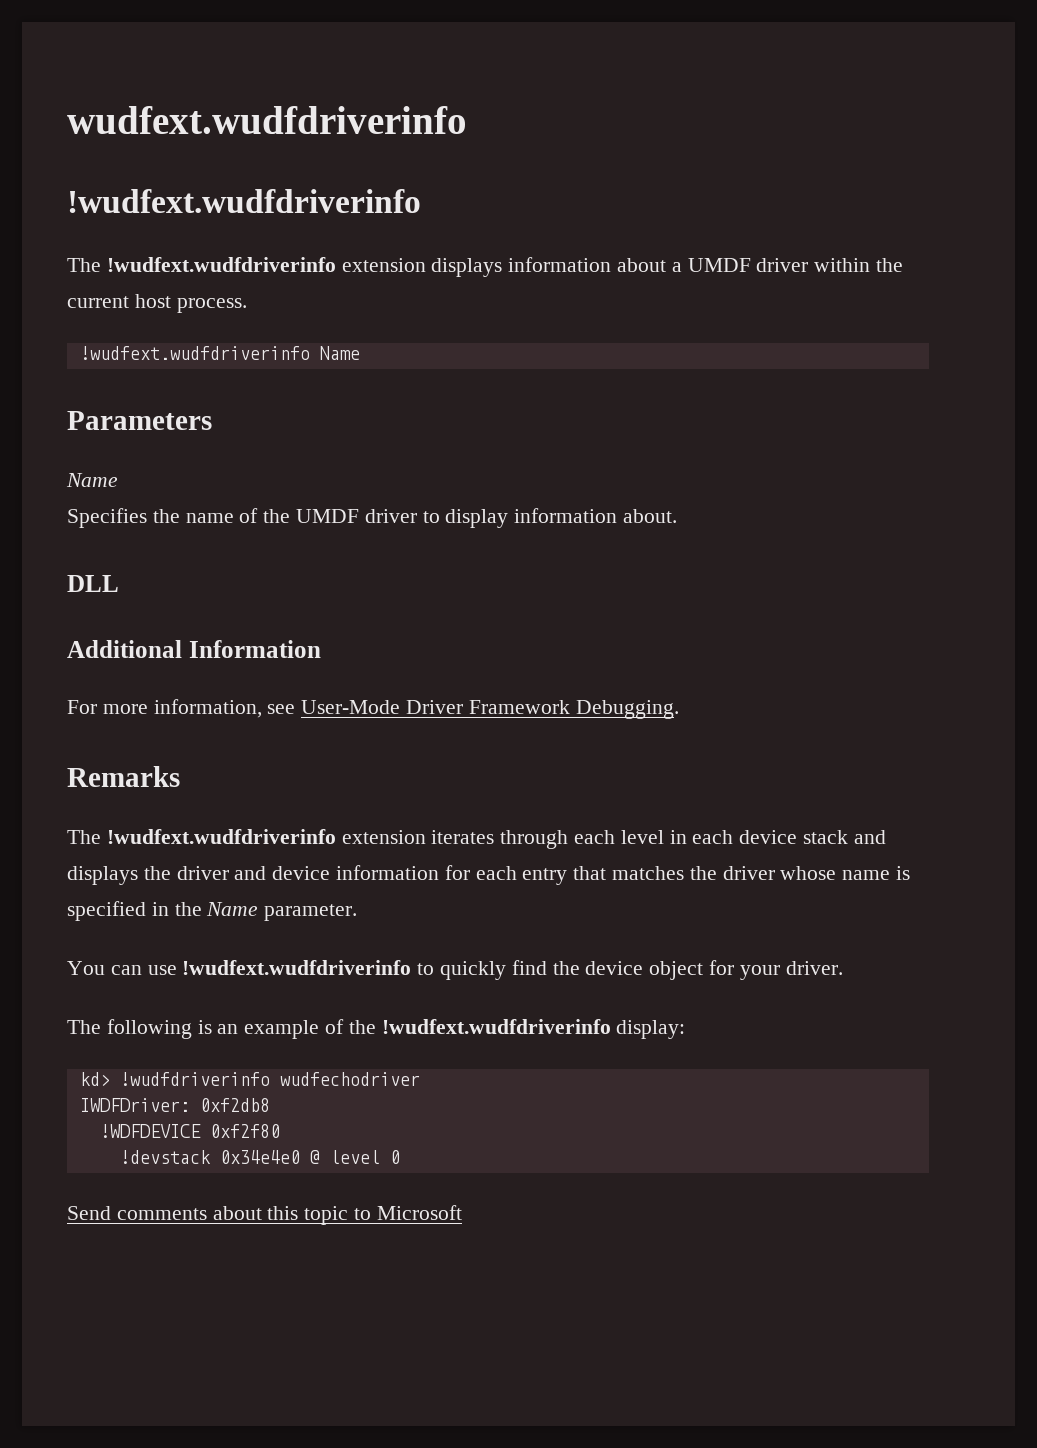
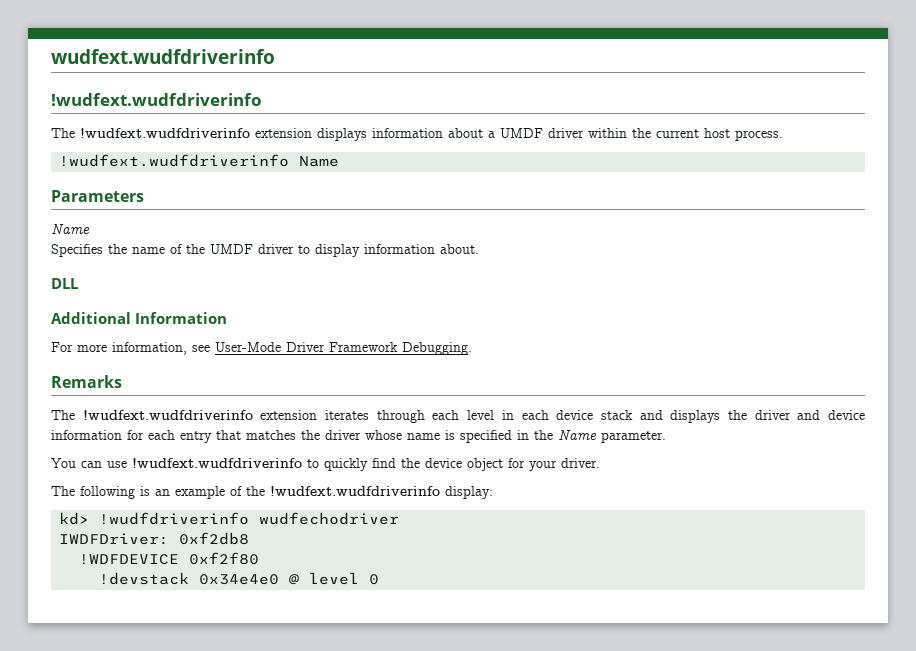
- Send comments about this topic to Microsoft

